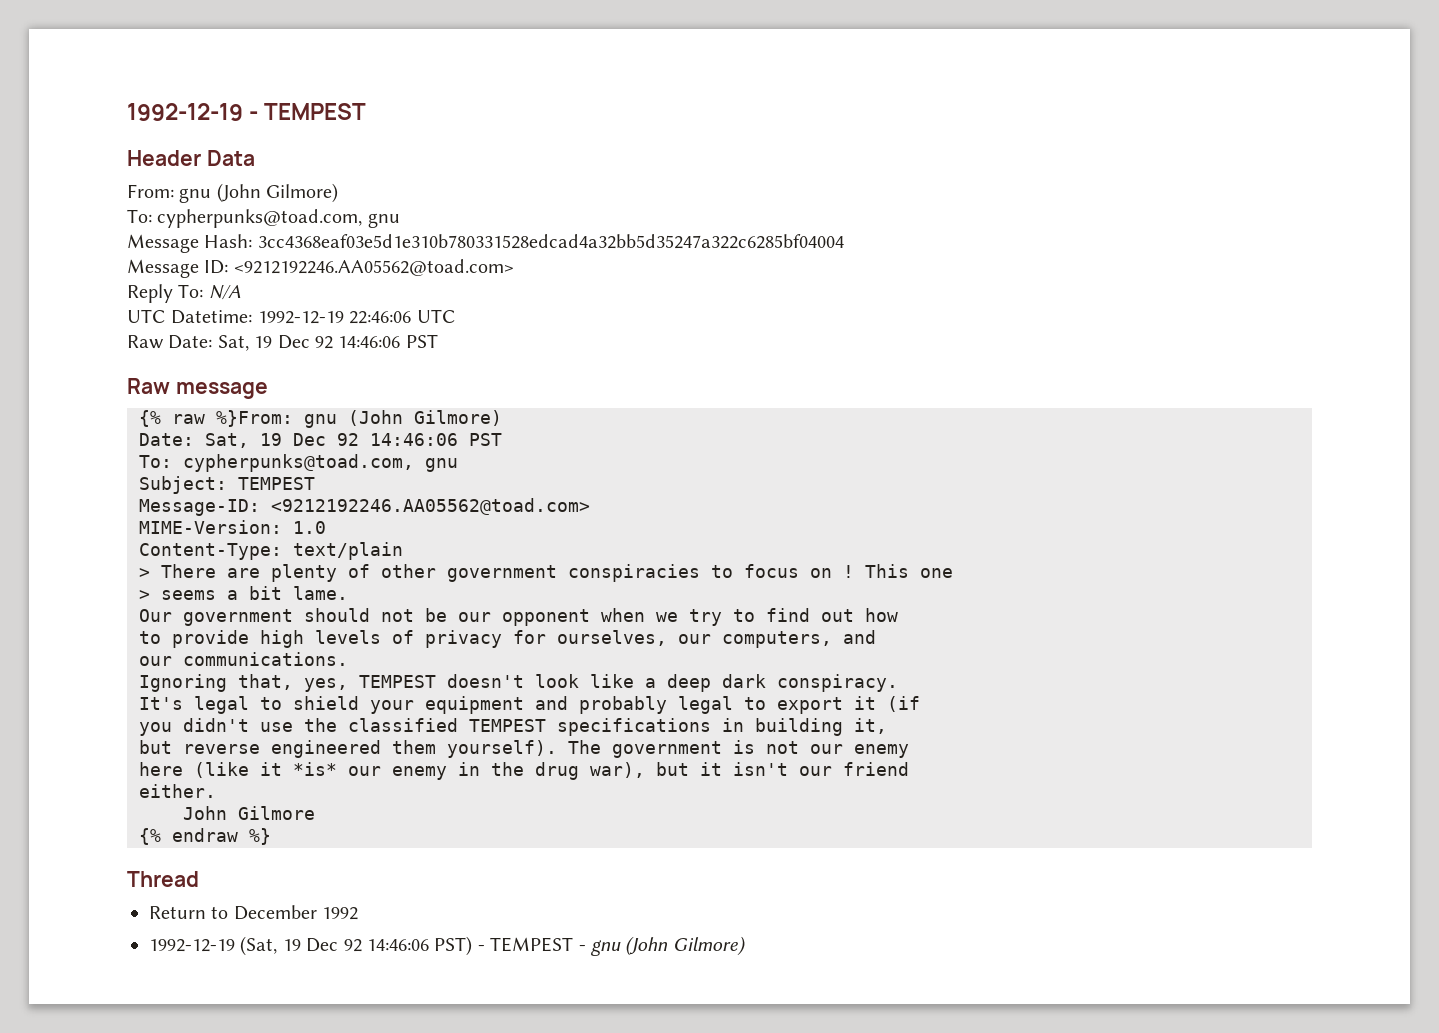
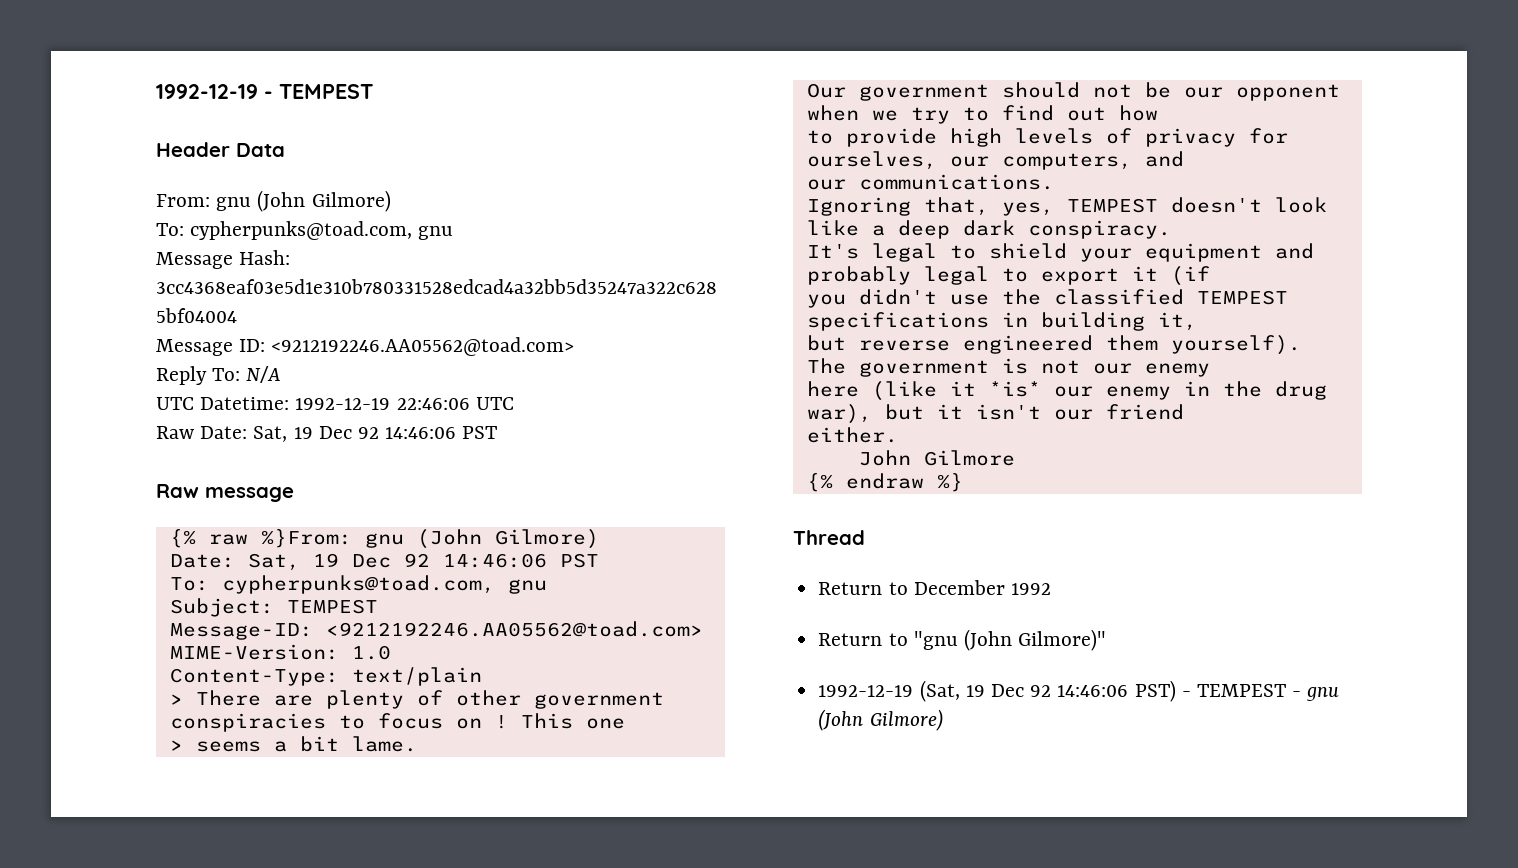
+ Return to "gnu (John Gilmore)"

